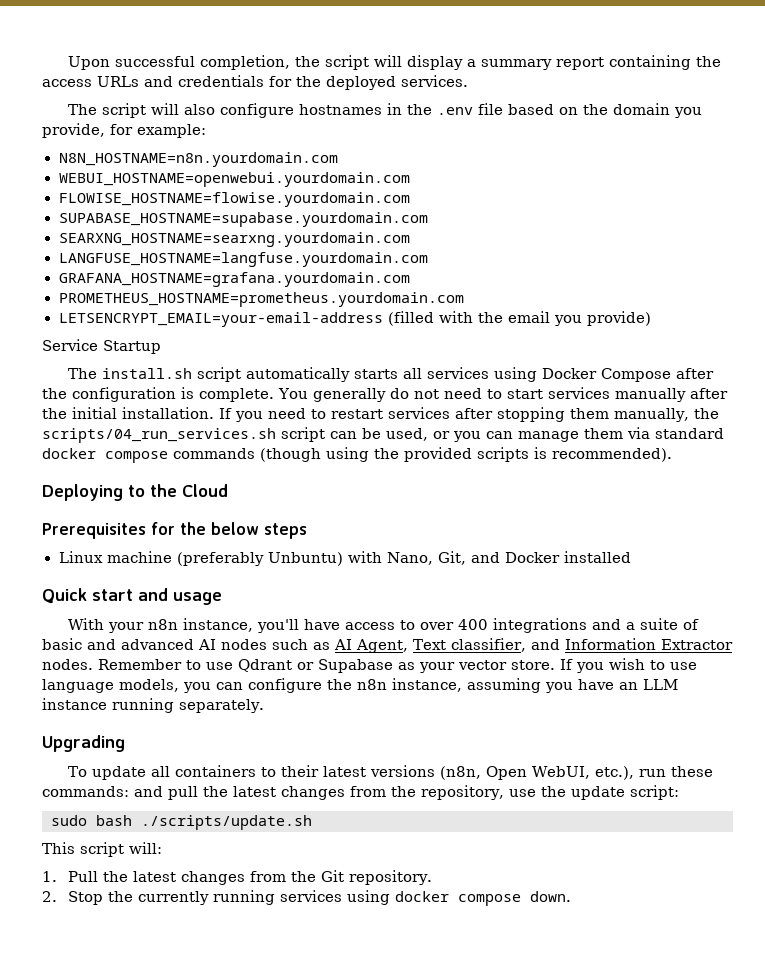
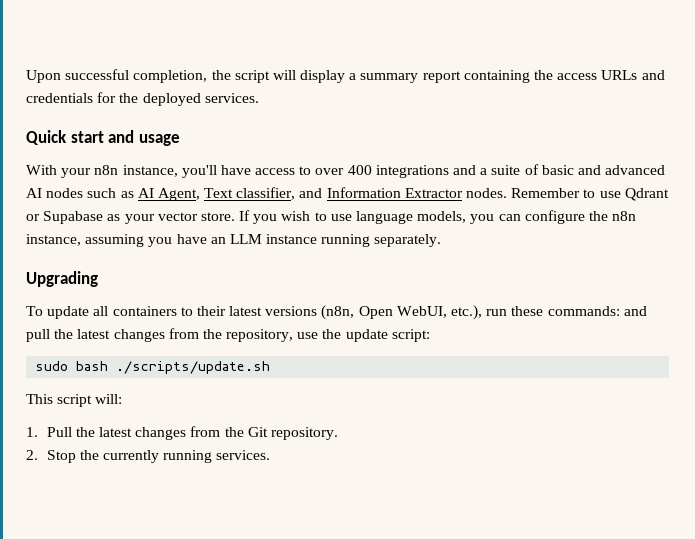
- The script will also configure hostnames in the .env file based on the domain you provide, for example:
- N8N_HOSTNAME=n8n.yourdomain.com
- WEBUI_HOSTNAME=openwebui.yourdomain.com
- FLOWISE_HOSTNAME=flowise.yourdomain.com
- SUPABASE_HOSTNAME=supabase.yourdomain.com
- SEARXNG_HOSTNAME=searxng.yourdomain.com
- LANGFUSE_HOSTNAME=langfuse.yourdomain.com
- GRAFANA_HOSTNAME=grafana.yourdomain.com
- PROMETHEUS_HOSTNAME=prometheus.yourdomain.com
- LETSENCRYPT_EMAIL=your-email-address (filled with the email you provide)
- Service Startup
- The install.sh script automatically starts all services using Docker Compose after the configuration is complete. You generally do not need to start services manually after the initial installation. If you need to restart services after stopping them manually, the scripts/04_run_services.sh script can be used, or you can manage them via standard docker compose commands (though using the provided scripts is recommended).
- Deploying to the Cloud
- Prerequisites for the below steps
- Linux machine (preferably Unbuntu) with Nano, Git, and Docker installed
- 2. Stop the currently running services using docker compose down.
+ 2. Stop the currently running services.

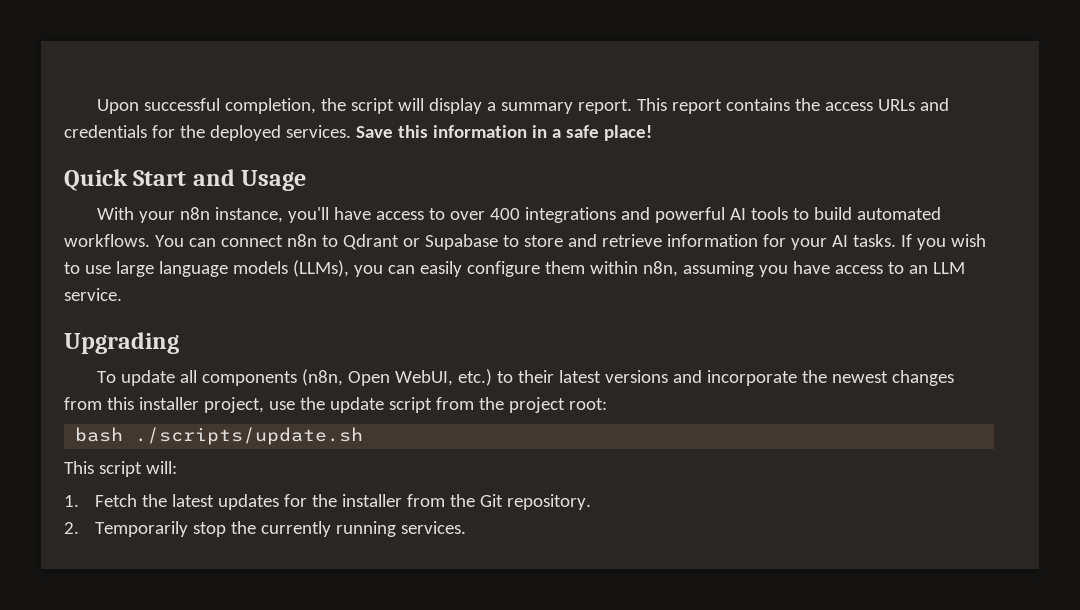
- Upon successful completion, the script will display a summary report containing the access URLs and credentials for the deployed services.
- Quick start and usage
+ Upon successful completion, the script will display a summary report. This report contains the access URLs and credentials for the deployed services. Save this information in a safe place!
+ Quick Start and Usage
- With your n8n instance, you'll have access to over 400 integrations and a suite of basic and advanced AI nodes such as AI Agent, Text classifier, and Information Extractor nodes. Remember to use Qdrant or Supabase as your vector store.
+ With your n8n instance, you'll have access to over 400 integrations and powerful AI tools to build automated workflows. You can connect n8n to Qdrant or Supabase to store and retrieve information for your AI tasks.
- If you wish to use language models, you can configure the n8n instance, assuming you have an LLM instance running separately.
+ If you wish to use large language models (LLMs), you can easily configure them within n8n, assuming you have access to an LLM service.
  Upgrading
- To update all containers to their latest versions (n8n, Open WebUI, etc.), run these commands: and pull the latest changes from the repository, use the update script:
- sudo bash ./scripts/update.sh
+ To update all components (n8n, Open WebUI, etc.) to their latest versions and incorporate the newest changes from this installer project, use the update script from the project root:
+ bash ./scripts/update.sh
- 1. Pull the latest changes from the Git repository.
+ 1. Fetch the latest updates for the installer from the Git repository.
- 2. Stop the currently running services.
+ 2. Temporarily stop the currently running services.

